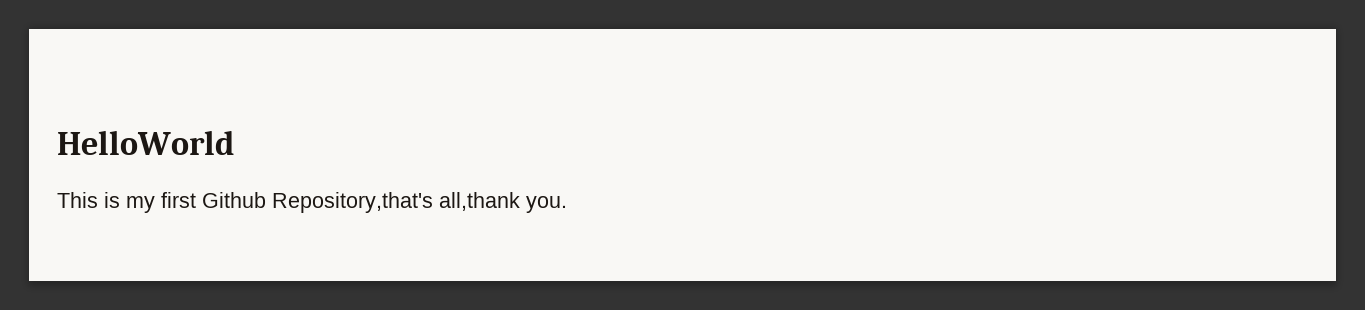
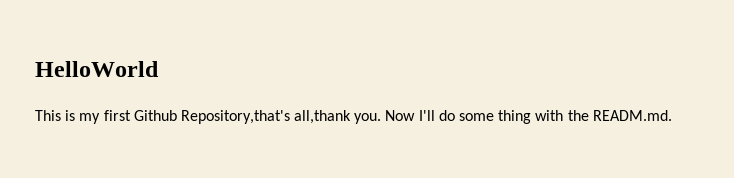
+ Now I'll do some thing with the READM.md.

